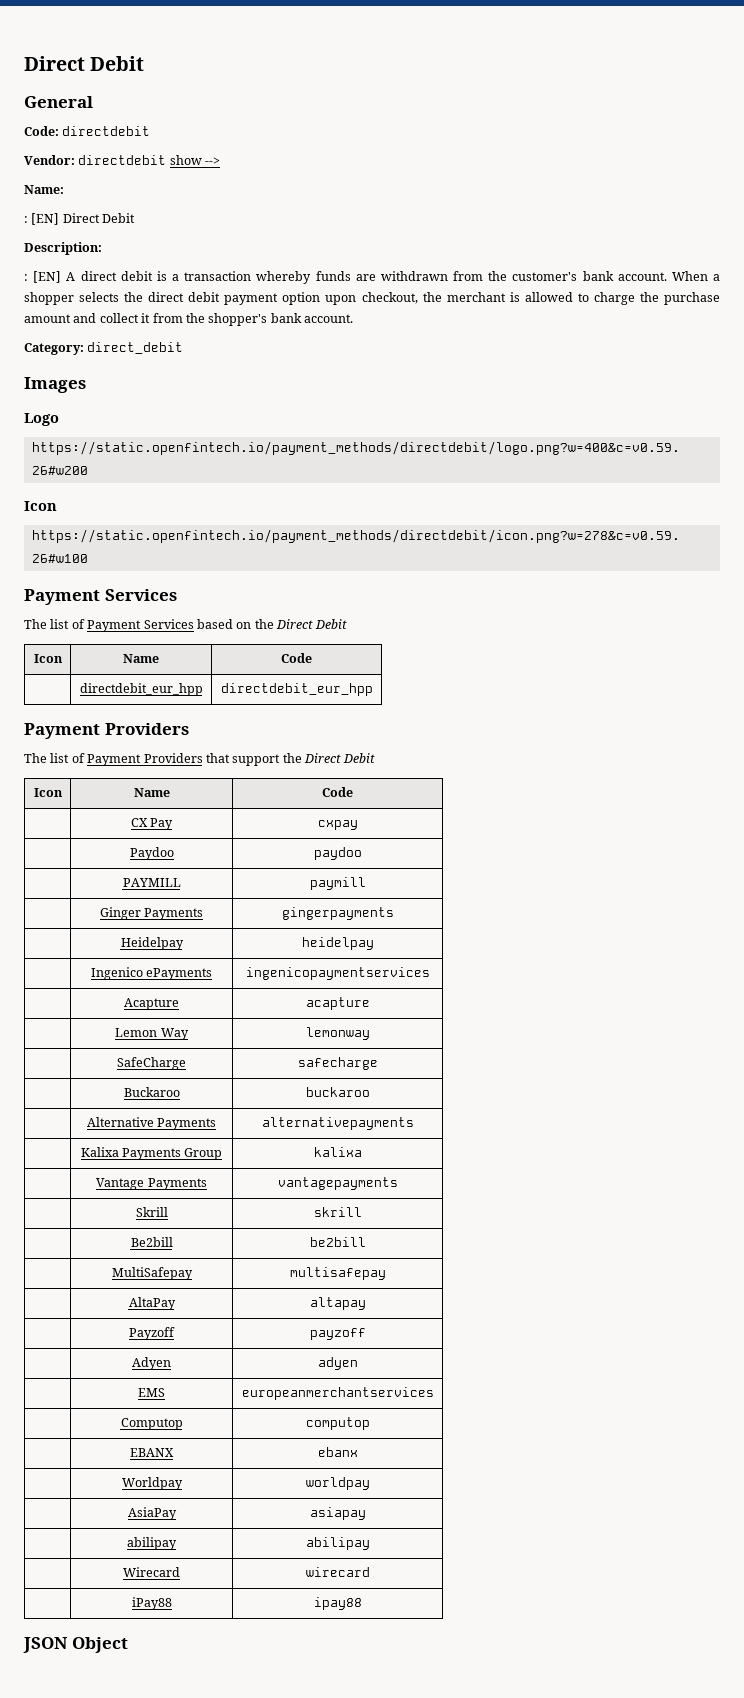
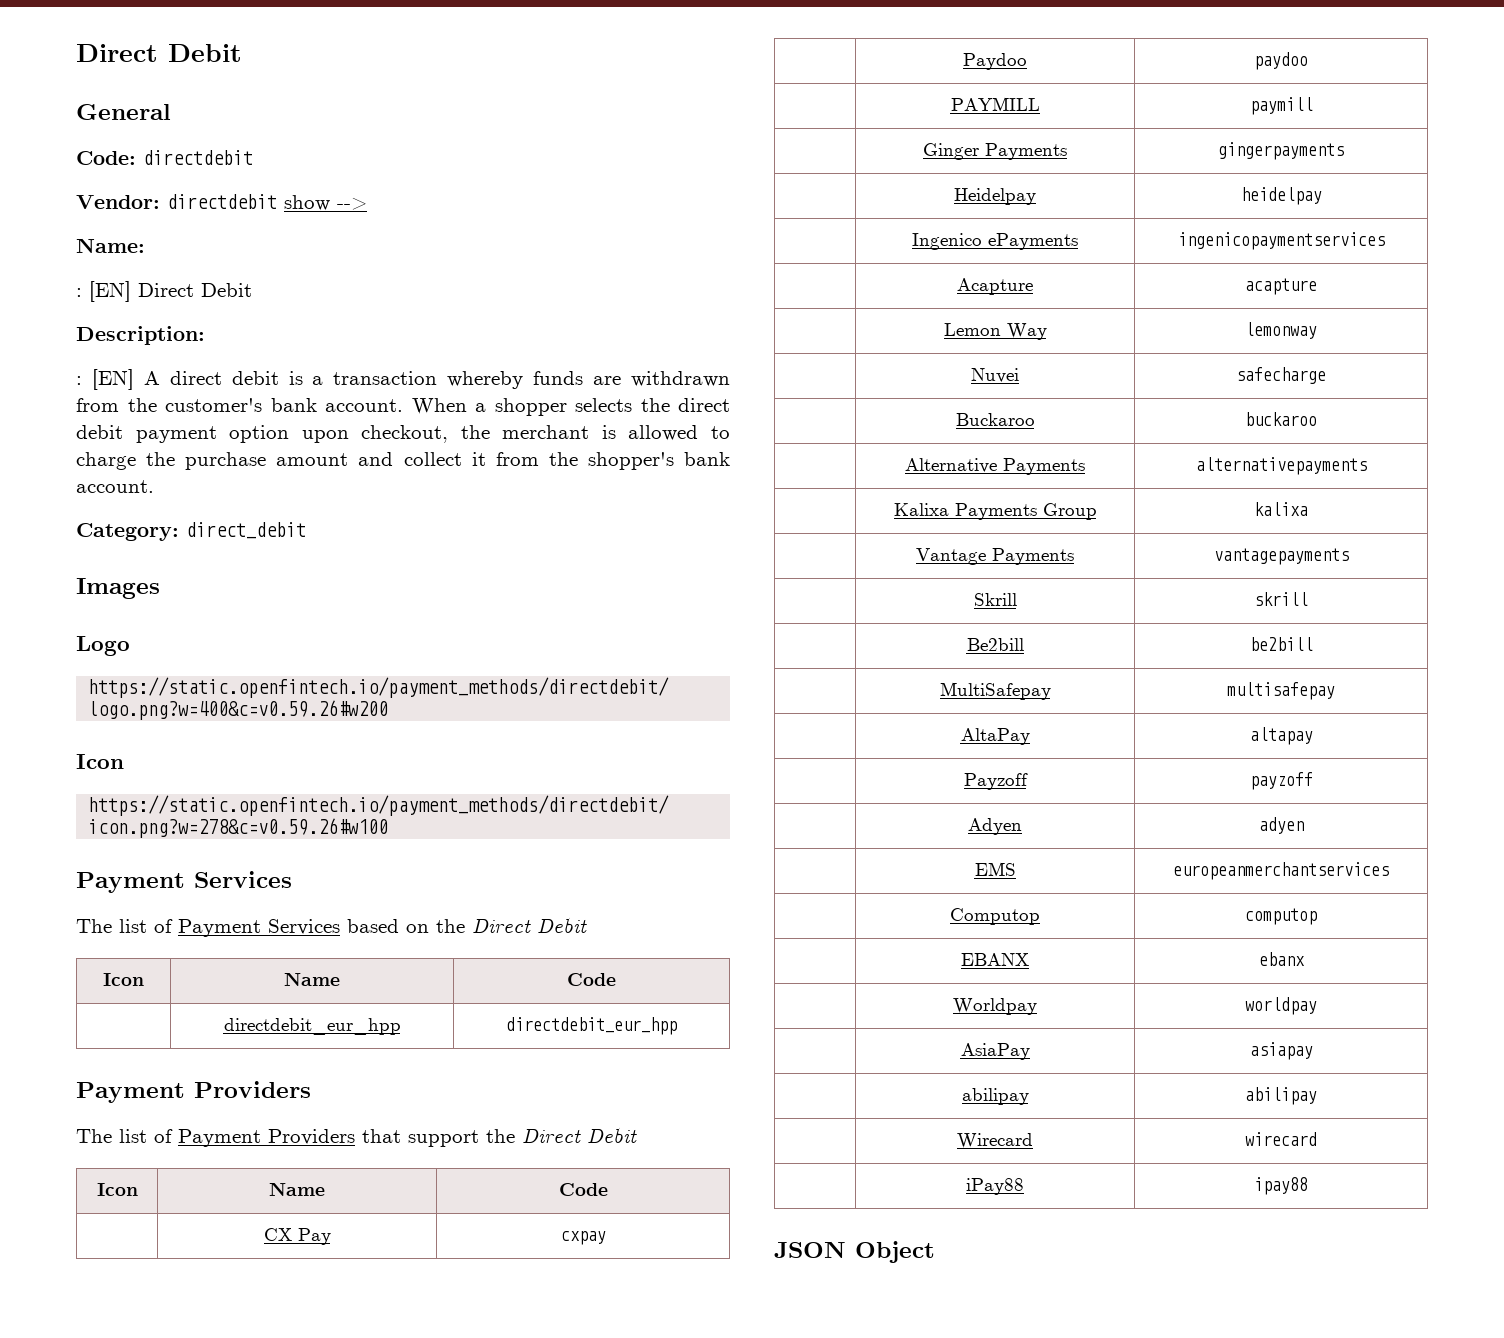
- | SafeCharge | safecharge
+ | Nuvei | safecharge

